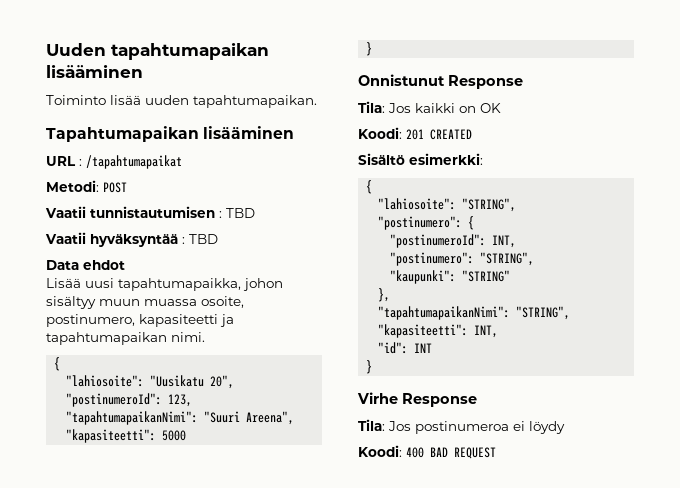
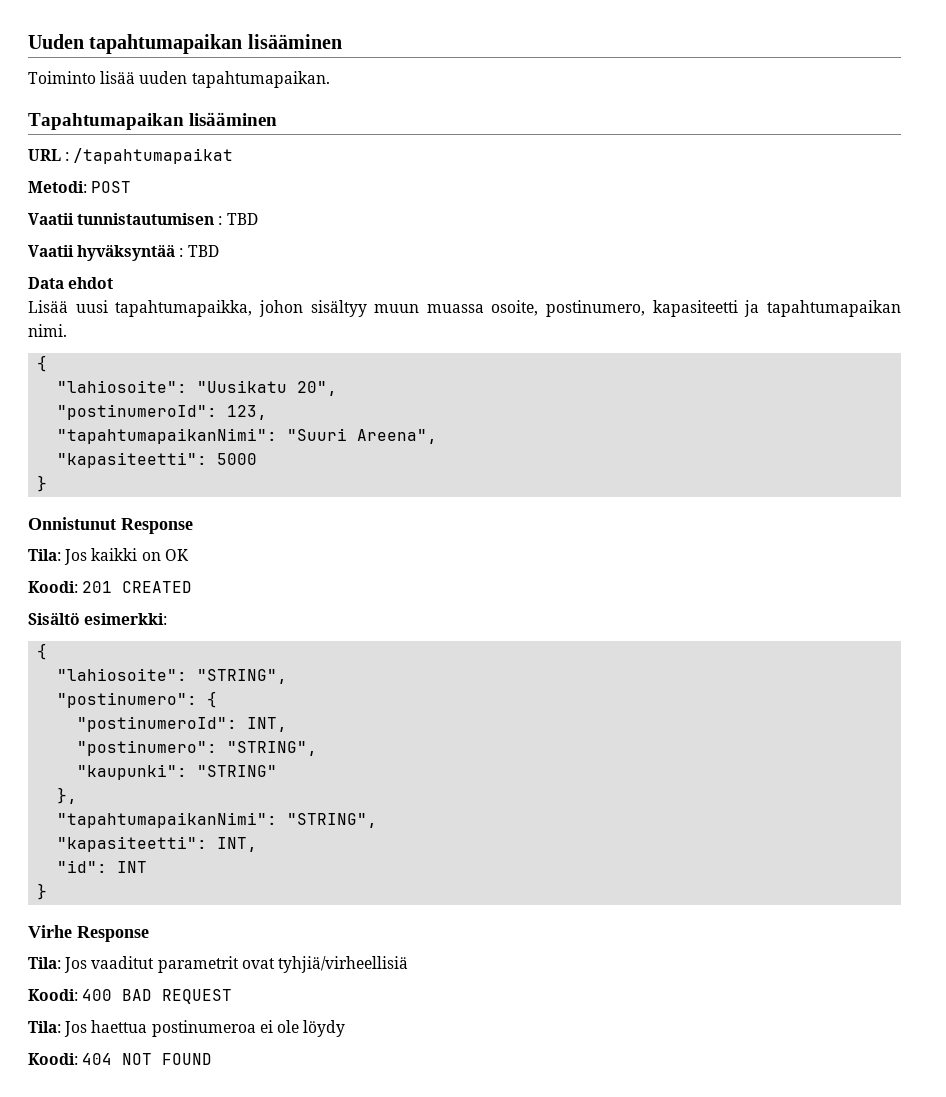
- Tila: Jos postinumeroa ei löydy
+ Tila: Jos vaaditut parametrit ovat tyhjiä/virheellisiä
+ Tila: Jos haettua postinumeroa ei ole löydy
+ Koodi: 404 NOT FOUND

